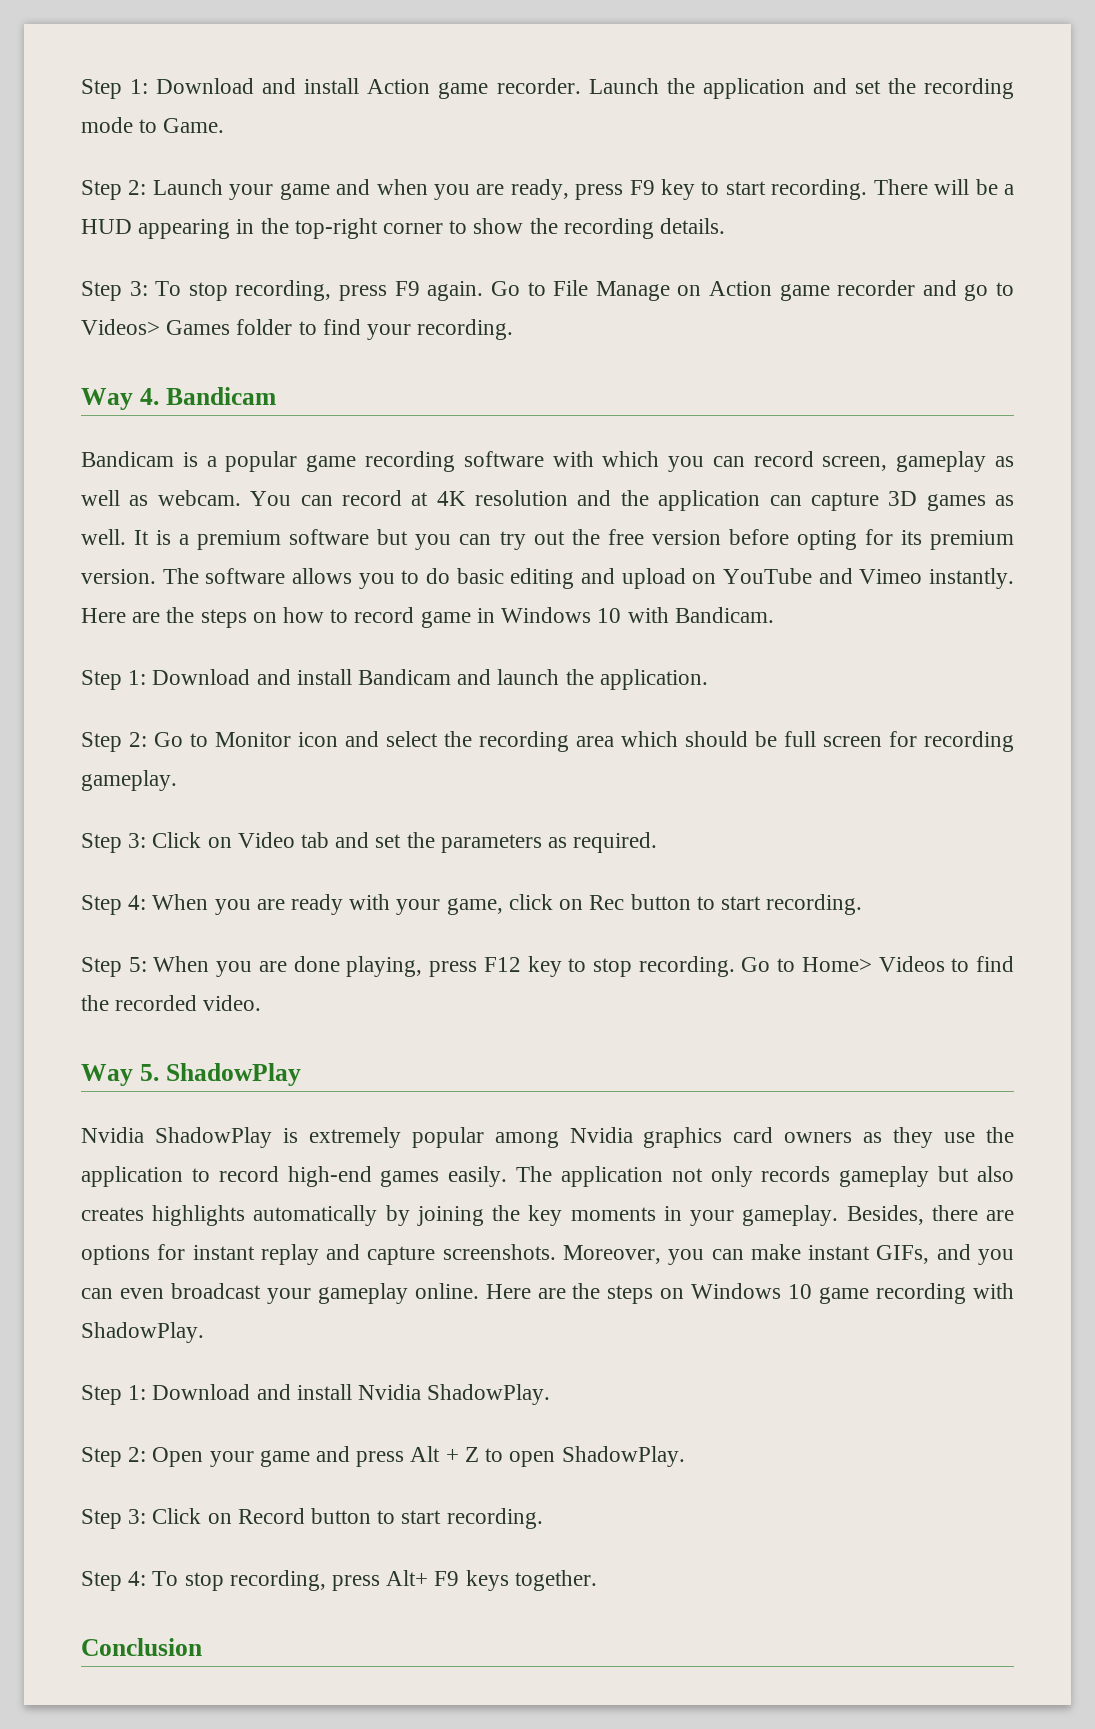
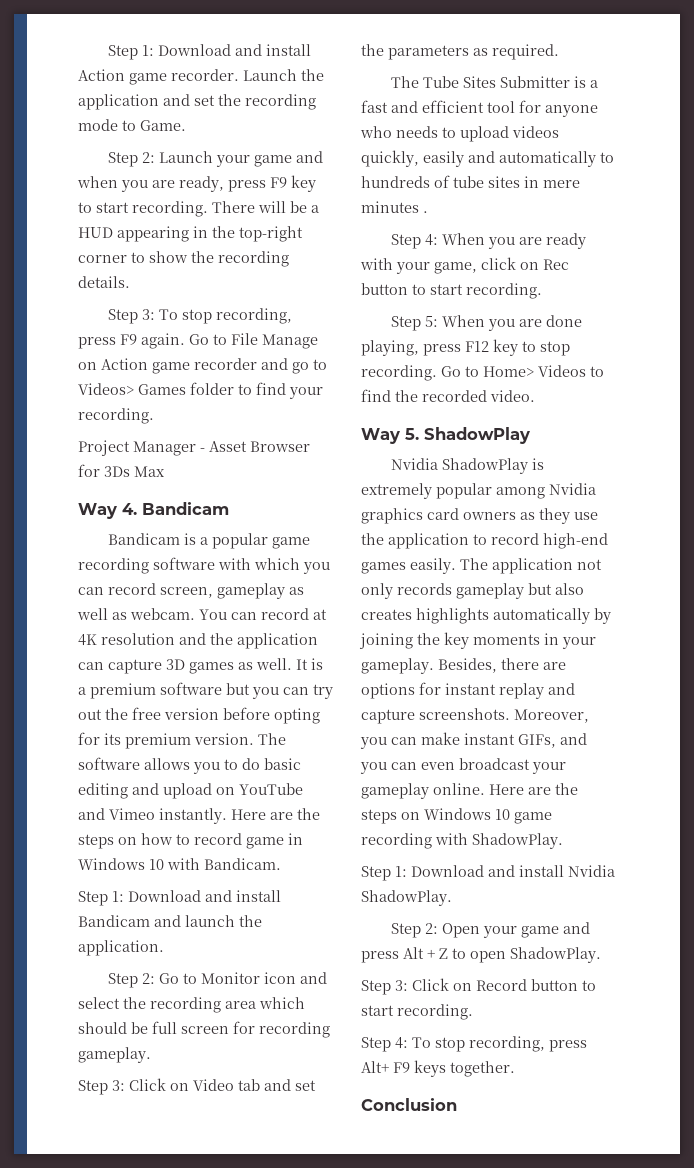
+ Project Manager - Asset Browser for 3Ds Max
+ The Tube Sites Submitter is a fast and efficient tool for anyone who needs to upload videos quickly, easily and automatically to hundreds of tube sites in mere minutes .

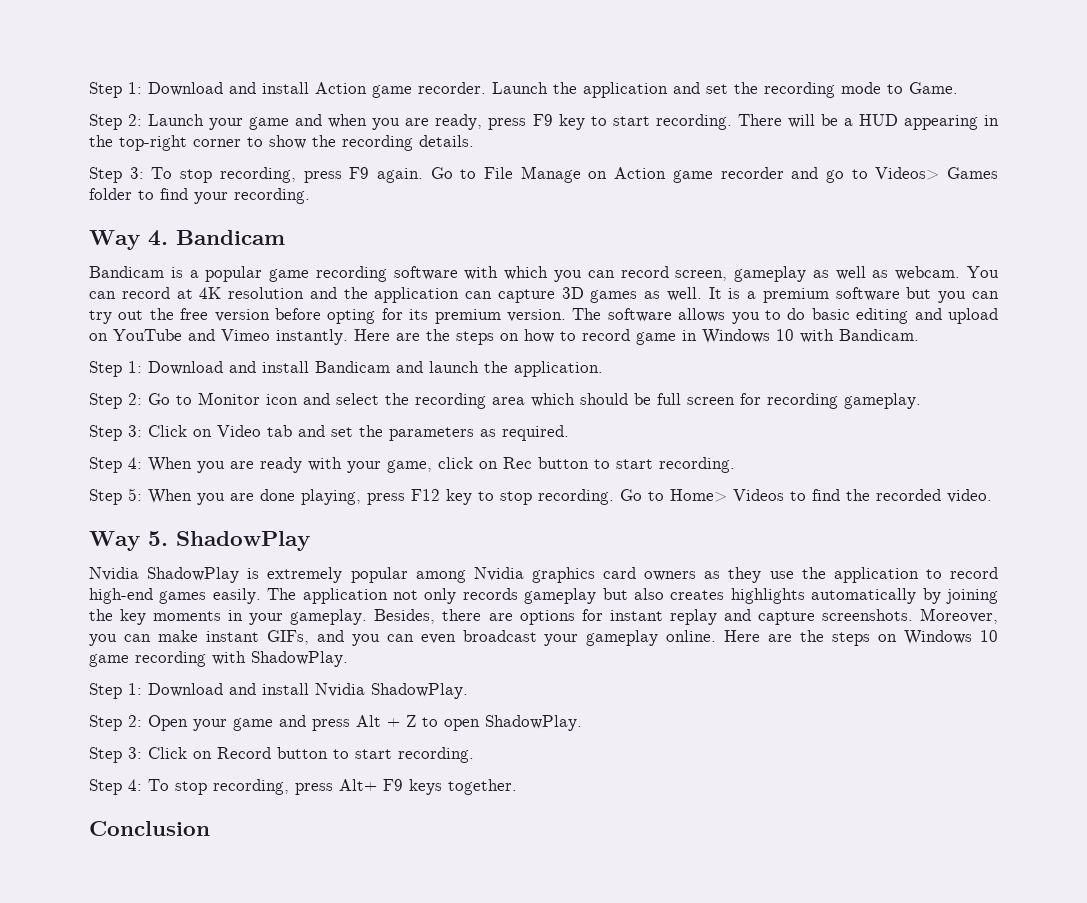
- Project Manager - Asset Browser for 3Ds Max
- The Tube Sites Submitter is a fast and efficient tool for anyone who needs to upload videos quickly, easily and automatically to hundreds of tube sites in mere minutes .

